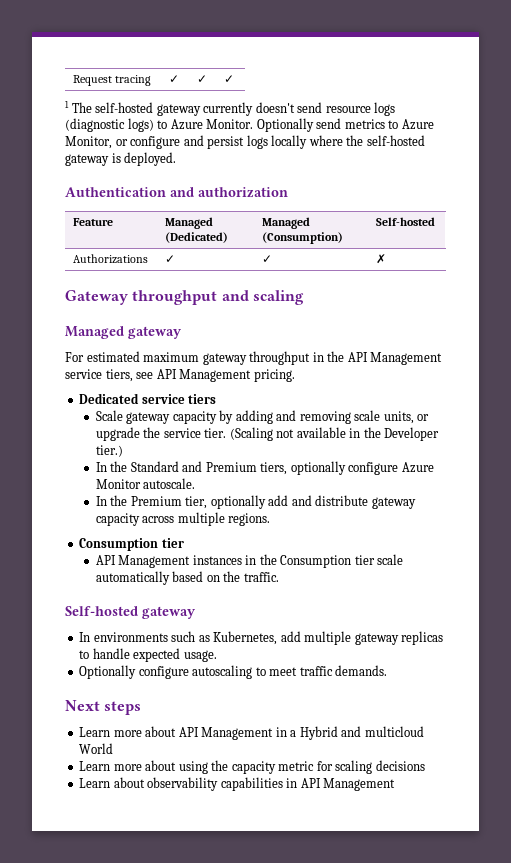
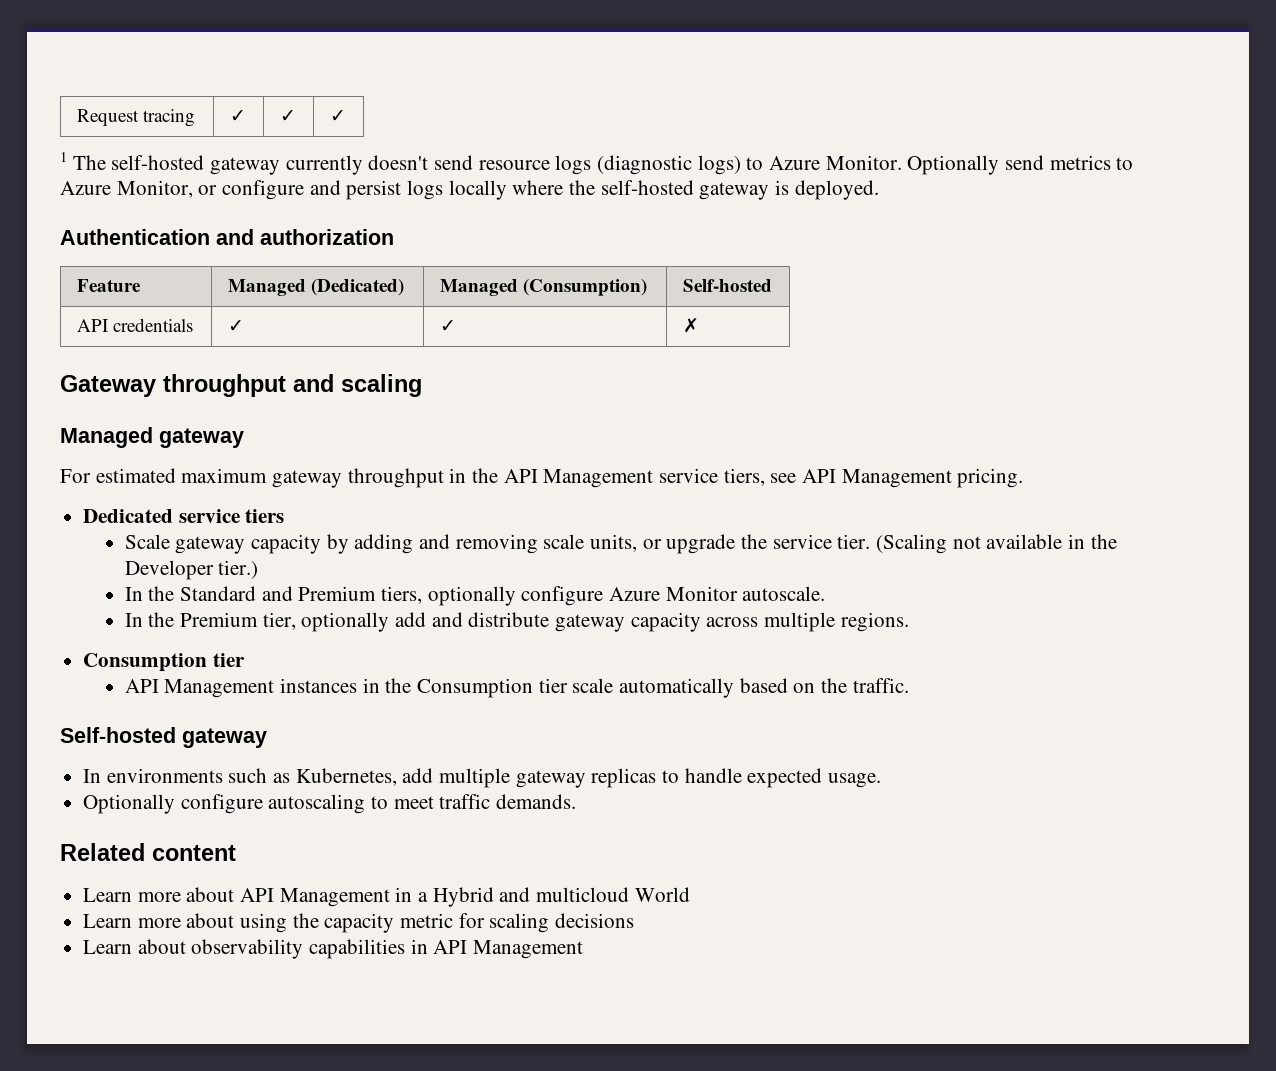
- Authorizations | ✓ | ✓ | ✗
+ API credentials | ✓ | ✓ | ✗
- Next steps
+ Related content

